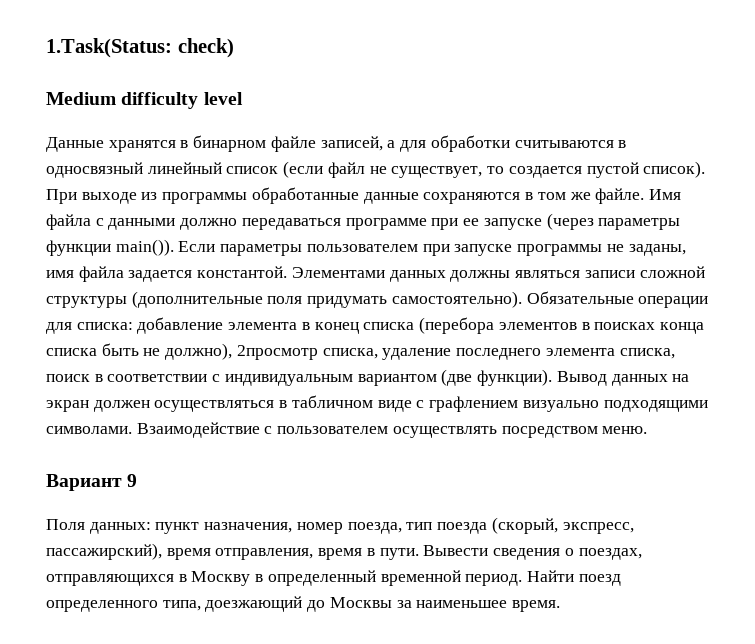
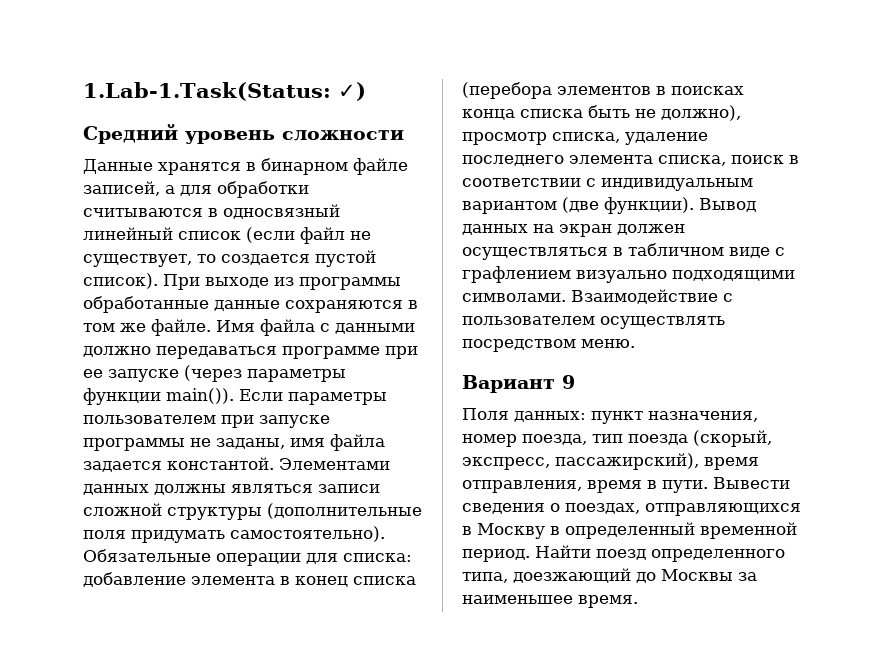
- 1.Task(Status: check)
- Medium difficulty level
+ 1.Lab-1.Task(Status: ✓)
+ Средний уровень сложности
- Обязательные операции для списка: добавление элемента в конец списка (перебора элементов в поисках конца списка быть не должно), 2просмотр списка, удаление последнего элемента списка, поиск в соответствии с индивидуальным вариантом (две функции).
+ Обязательные операции для списка: добавление элемента в конец списка (перебора элементов в поисках конца списка быть не должно), просмотр списка, удаление последнего элемента списка, поиск в соответствии с индивидуальным вариантом (две функции).

